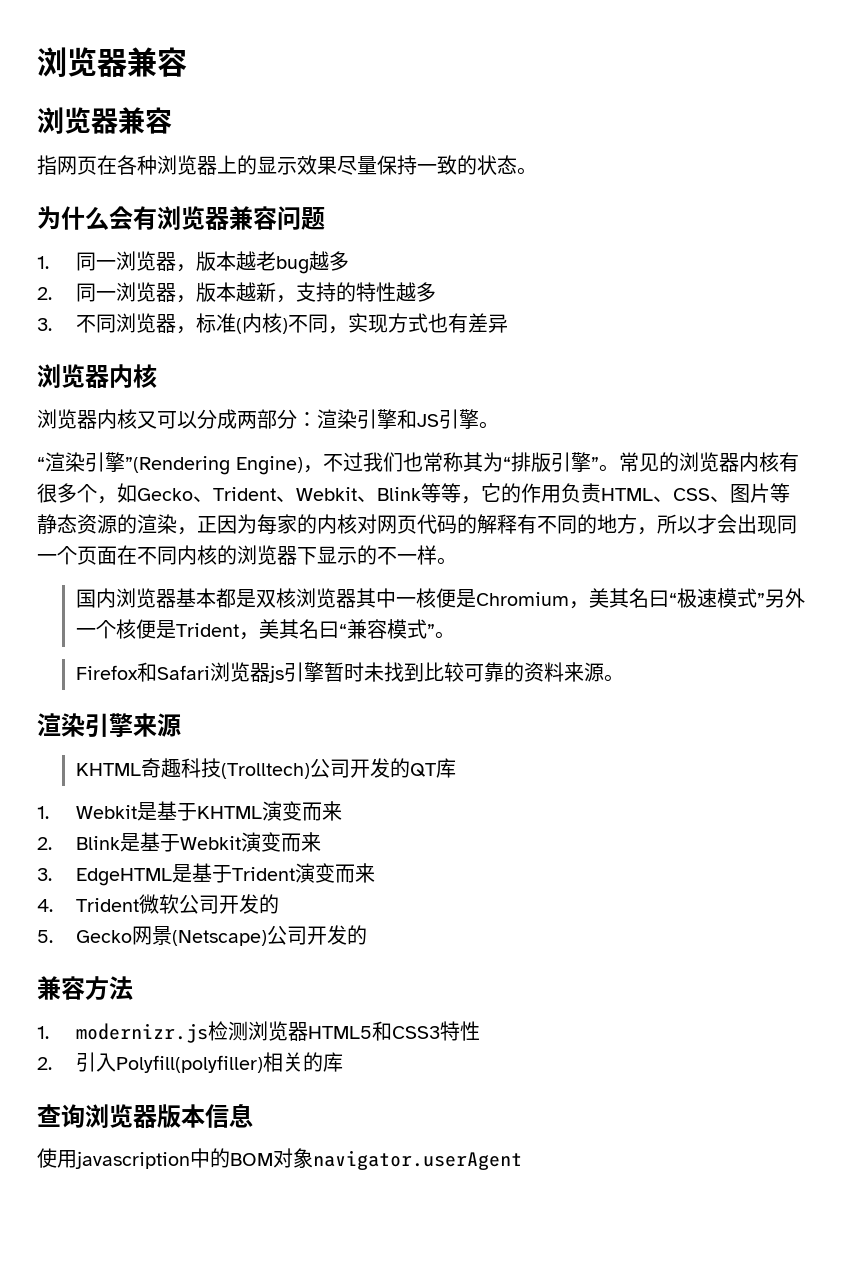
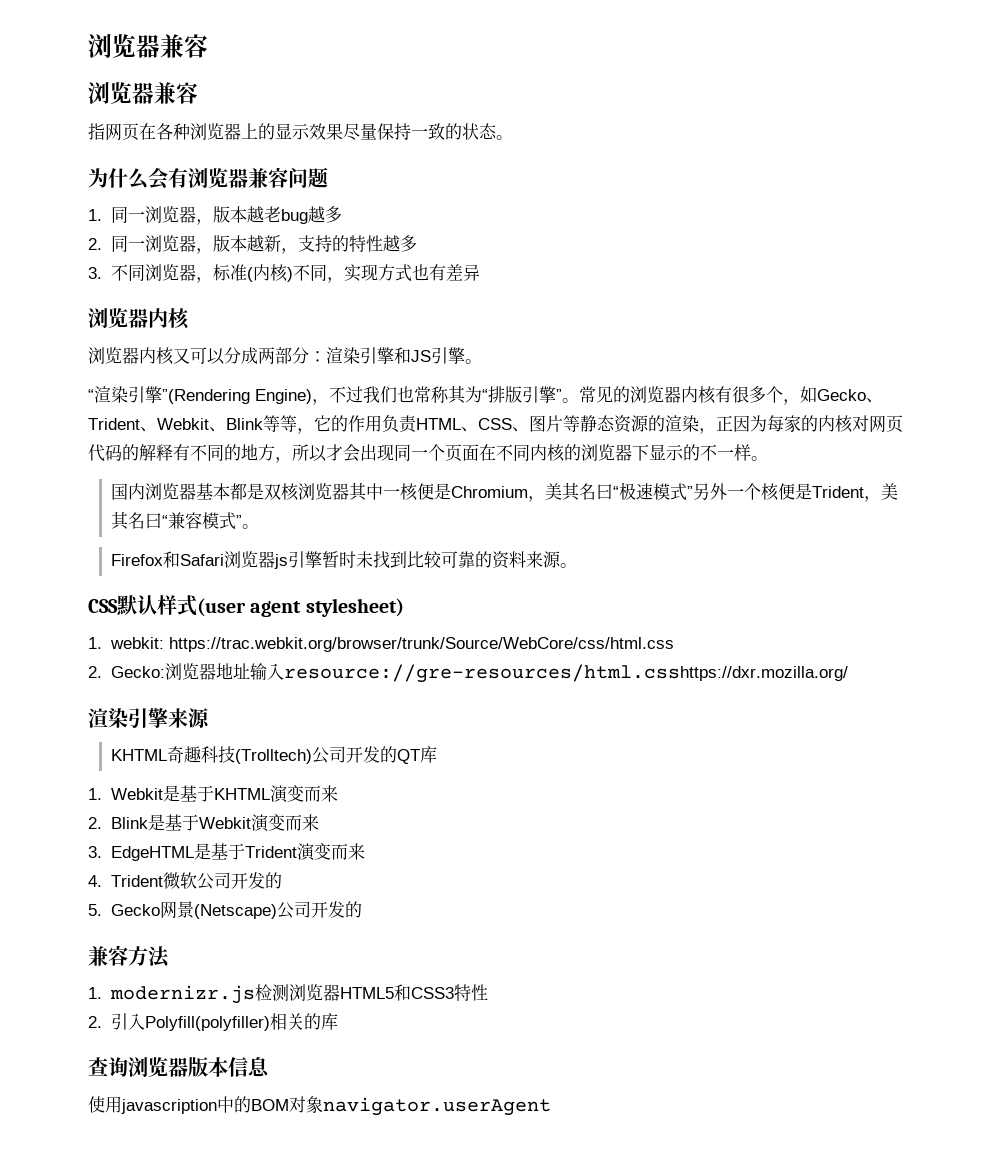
+ CSS默认样式(user agent stylesheet)
+ 1. webkit: https://trac.webkit.org/browser/trunk/Source/WebCore/css/html.css
+ 2. Gecko:浏览器地址输入resource://gre-resources/html.csshttps://dxr.mozilla.org/

